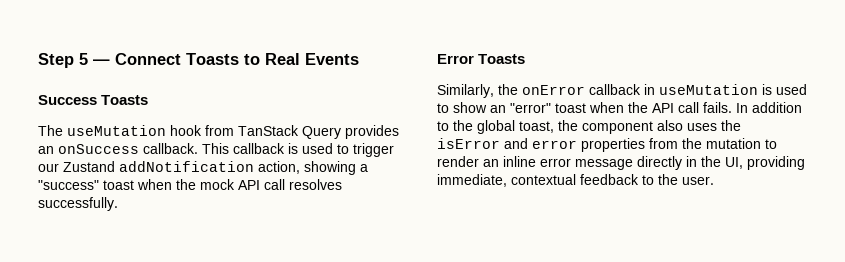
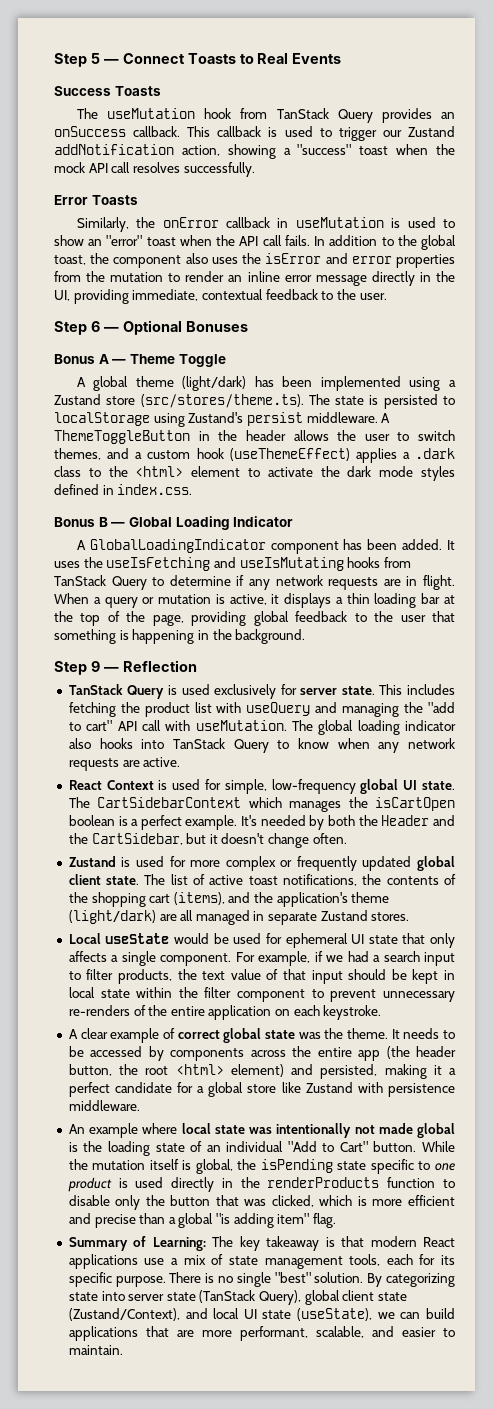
+ Step 6 — Optional Bonuses
+ Bonus A — Theme Toggle
+ A global theme (light/dark) has been implemented using a Zustand store (src/stores/theme.ts). The state is persisted to localStorage using Zustand's persist middleware. A ThemeToggleButton in the header allows the user to switch themes, and a custom hook (useThemeEffect) applies a .dark class to the <html> element to activate the dark mode styles defined in index.css.
+ Bonus B — Global Loading Indicator
+ A GlobalLoadingIndicator component has been added. It uses the useIsFetching and useIsMutating hooks from TanStack Query to determine if any network requests are in flight. When a query or mutation is active, it displays a thin loading bar at the top of the page, providing global feedback to the user that something is happening in the background.
+ Step 9 — Reflection
+ TanStack Query is used exclusively for server state. This includes fetching the product list with useQuery and managing the "add to cart" API call with useMutation. The global loading indicator also hooks into TanStack Query to know when any network requests are active.
+ React Context is used for simple, low-frequency global UI state. The CartSidebarContext which manages the isCartOpen boolean is a perfect example. It's needed by both the Header and the CartSidebar, but it doesn't change often.
+ Zustand is used for more complex or frequently updated global client state. The list of active toast notifications, the contents of the shopping cart (items), and the application's theme (light/dark) are all managed in separate Zustand stores.
+ Local useState would be used for ephemeral UI state that only affects a single component. For example, if we had a search input to filter products, the text value of that input should be kept in local state within the filter component to prevent unnecessary re-renders of the entire application on each keystroke.
+ A clear example of correct global state was the theme. It needs to be accessed by components across the entire app (the header button, the root <html> element) and persisted, making it a perfect candidate for a global store like Zustand with persistence middleware.
+ An example where local state was intentionally not made global is the loading state of an individual "Add to Cart" button. While the mutation itself is global, the isPending state specific to one product is used directly in the renderProducts function to disable only the button that was clicked, which is more efficient and precise than a global "is adding item" flag.
+ Summary of Learning: The key takeaway is that modern React applications use a mix of state management tools, each for its specific purpose. There is no single "best" solution. By categorizing state into server state (TanStack Query), global client state (Zustand/Context), and local UI state (useState), we can build applications that are more performant, scalable, and easier to maintain.

